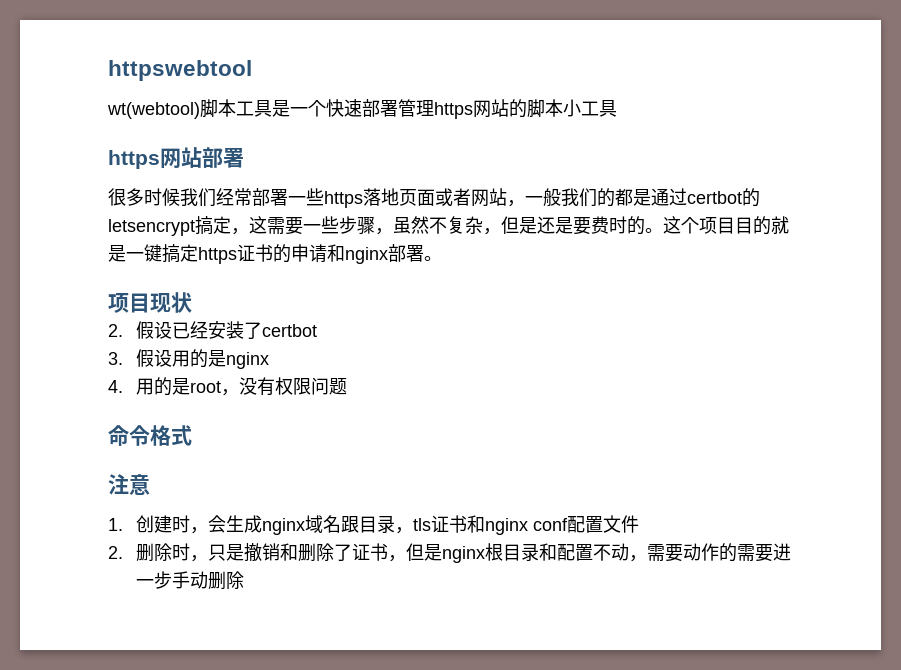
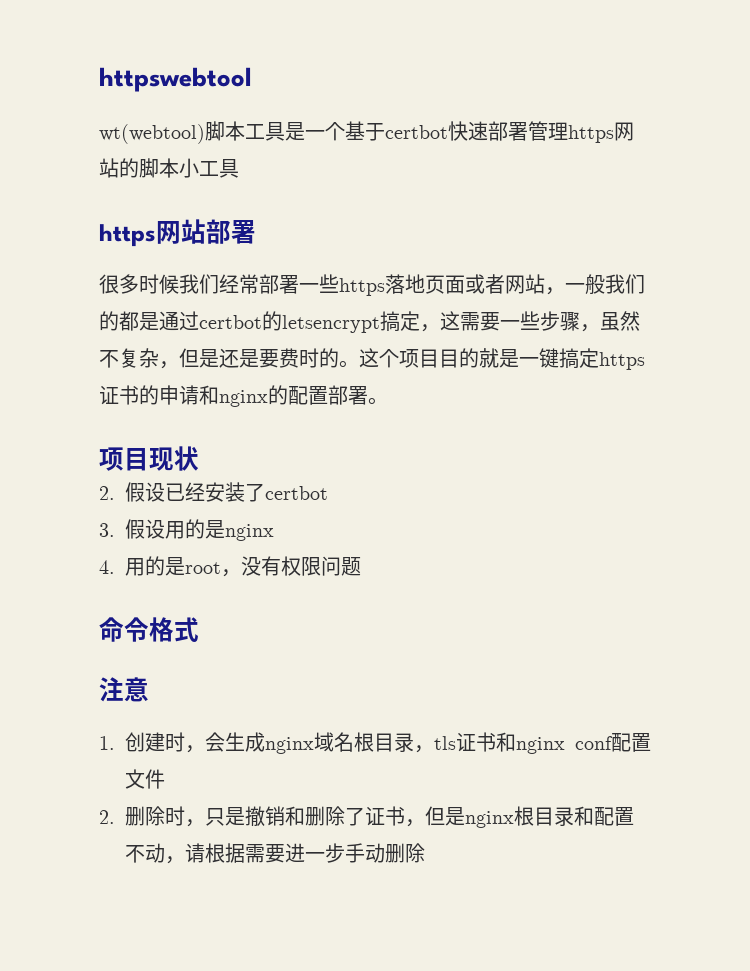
- wt(webtool)脚本工具是一个快速部署管理https网站的脚本小工具
+ wt(webtool)脚本工具是一个基于certbot快速部署管理https网站的脚本小工具
- 这个项目目的就是一键搞定https证书的申请和nginx部署。
+ 这个项目目的就是一键搞定https证书的申请和nginx的配置部署。
- 1.创建时，会生成nginx域名跟目录，tls证书和nginx conf配置文件
+ 1.创建时，会生成nginx域名根目录，tls证书和nginx conf配置文件
- 2.删除时，只是撤销和删除了证书，但是nginx根目录和配置不动，需要动作的需要进一步手动删除
+ 2.删除时，只是撤销和删除了证书，但是nginx根目录和配置不动，请根据需要进一步手动删除

